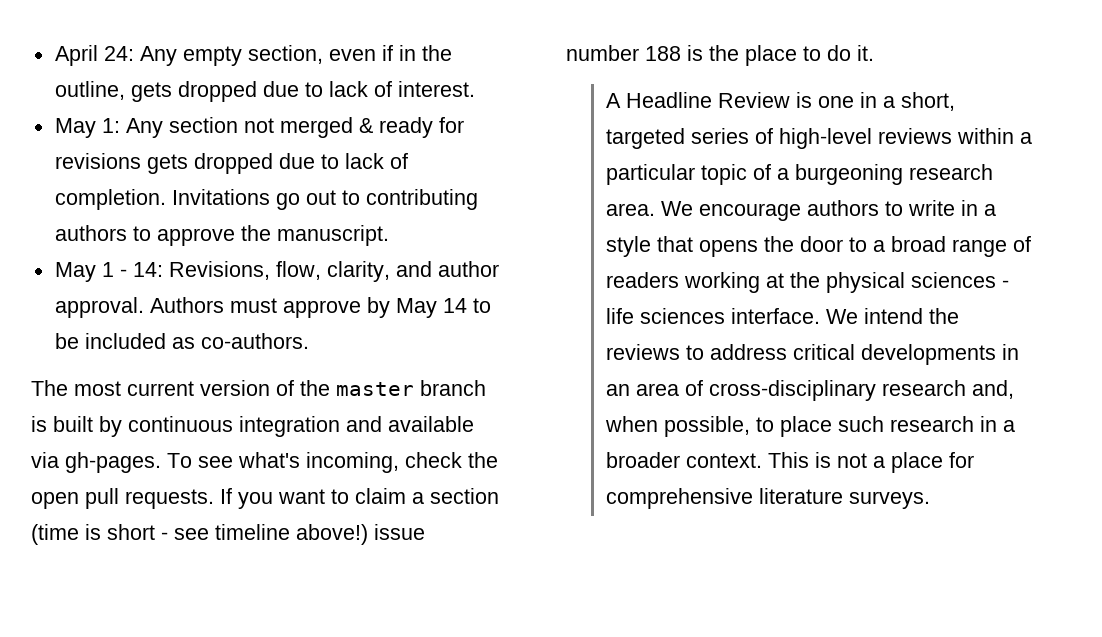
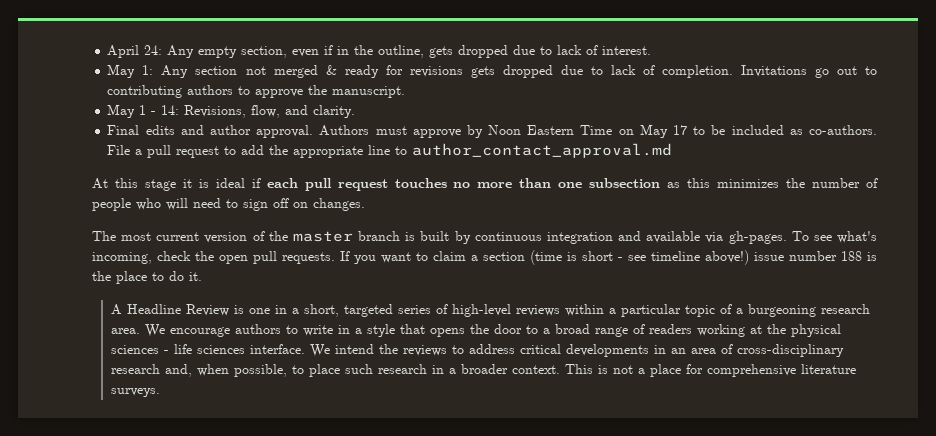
- May 1 - 14: Revisions, flow, clarity, and author approval.
+ May 1 - 14: Revisions, flow, and clarity.
+ Final edits and author approval.
- Authors must approve by May 14 to be included as co-authors.
+ Authors must approve by Noon Eastern Time on May 17 to be included as co-authors. File a pull request to add the appropriate line to author_contact_approval.md
+ At this stage it is ideal if each pull request touches no more than one subsection as this minimizes the number of people who will need to sign off on changes.

